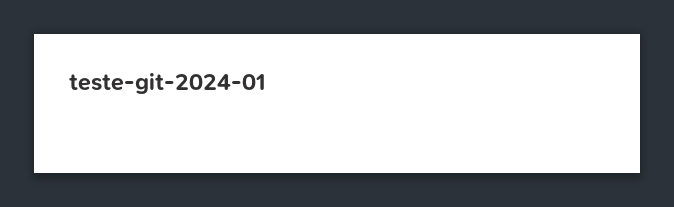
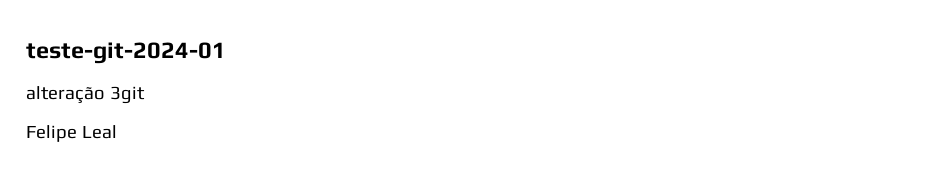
+ alteração 3git
+ Felipe Leal

